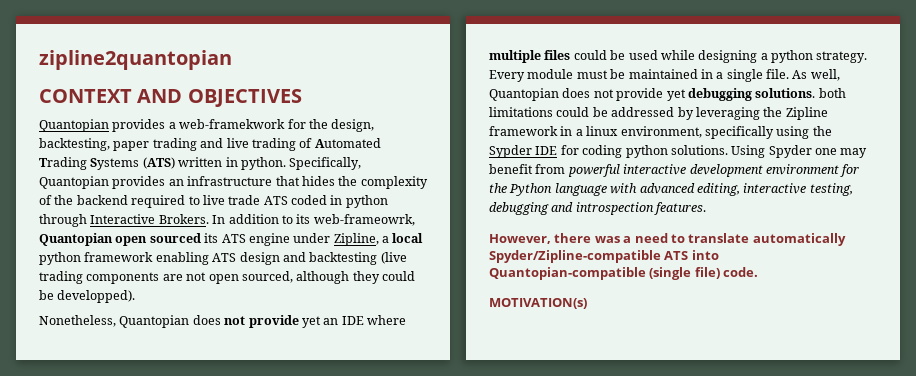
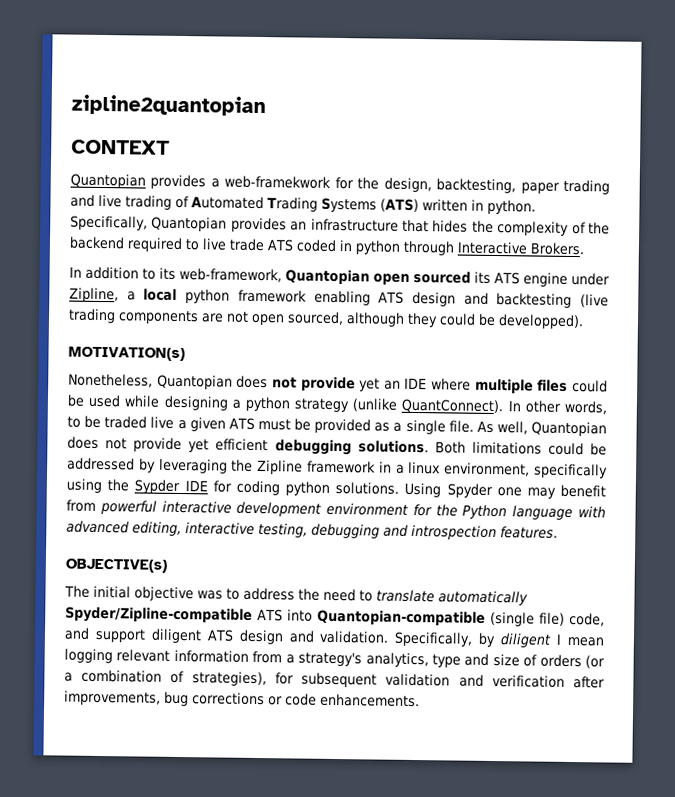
- CONTEXT AND OBJECTIVES
+ CONTEXT
- Specifically, Quantopian provides an infrastructure that hides the complexity of the backend required to live trade ATS coded in python through Interactive Brokers. In addition to its web-frameowrk, Quantopian open sourced its ATS engine under Zipline, a local python framework enabling ATS design and backtesting (live trading components are not open sourced, although they could be developped).
+ Specifically, Quantopian provides an infrastructure that hides the complexity of the backend required to live trade ATS coded in python through Interactive Brokers.
+ In addition to its web-framework, Quantopian open sourced its ATS engine under Zipline, a local python framework enabling ATS design and backtesting (live trading components are not open sourced, although they could be developped).
+ MOTIVATION(s)
- Nonetheless, Quantopian does not provide yet an IDE where multiple files could be used while designing a python strategy. Every module must be maintained in a single file.
+ Nonetheless, Quantopian does not provide yet an IDE where multiple files could be used while designing a python strategy (unlike QuantConnect). In other words, to be traded live a given ATS must be provided as a single file.
- As well, Quantopian does not provide yet debugging solutions. both limitations could be addressed by leveraging the Zipline framework in a linux environment, specifically using the Sypder IDE for coding python solutions.
+ As well, Quantopian does not provide yet efficient debugging solutions. Both limitations could be addressed by leveraging the Zipline framework in a linux environment, specifically using the Sypder IDE for coding python solutions.
- However, there was a need to translate automatically Spyder/Zipline-compatible ATS into Quantopian-compatible (single file) code.
- MOTIVATION(s)
+ OBJECTIVE(s)
+ The initial objective was to address the need to translate automatically Spyder/Zipline-compatible ATS into Quantopian-compatible (single file) code, and support diligent ATS design and validation. Specifically, by diligent I mean logging relevant information from a strategy's analytics, type and size of orders (or a combination of strategies), for subsequent validation and verification after improvements, bug corrections or code enhancements.

